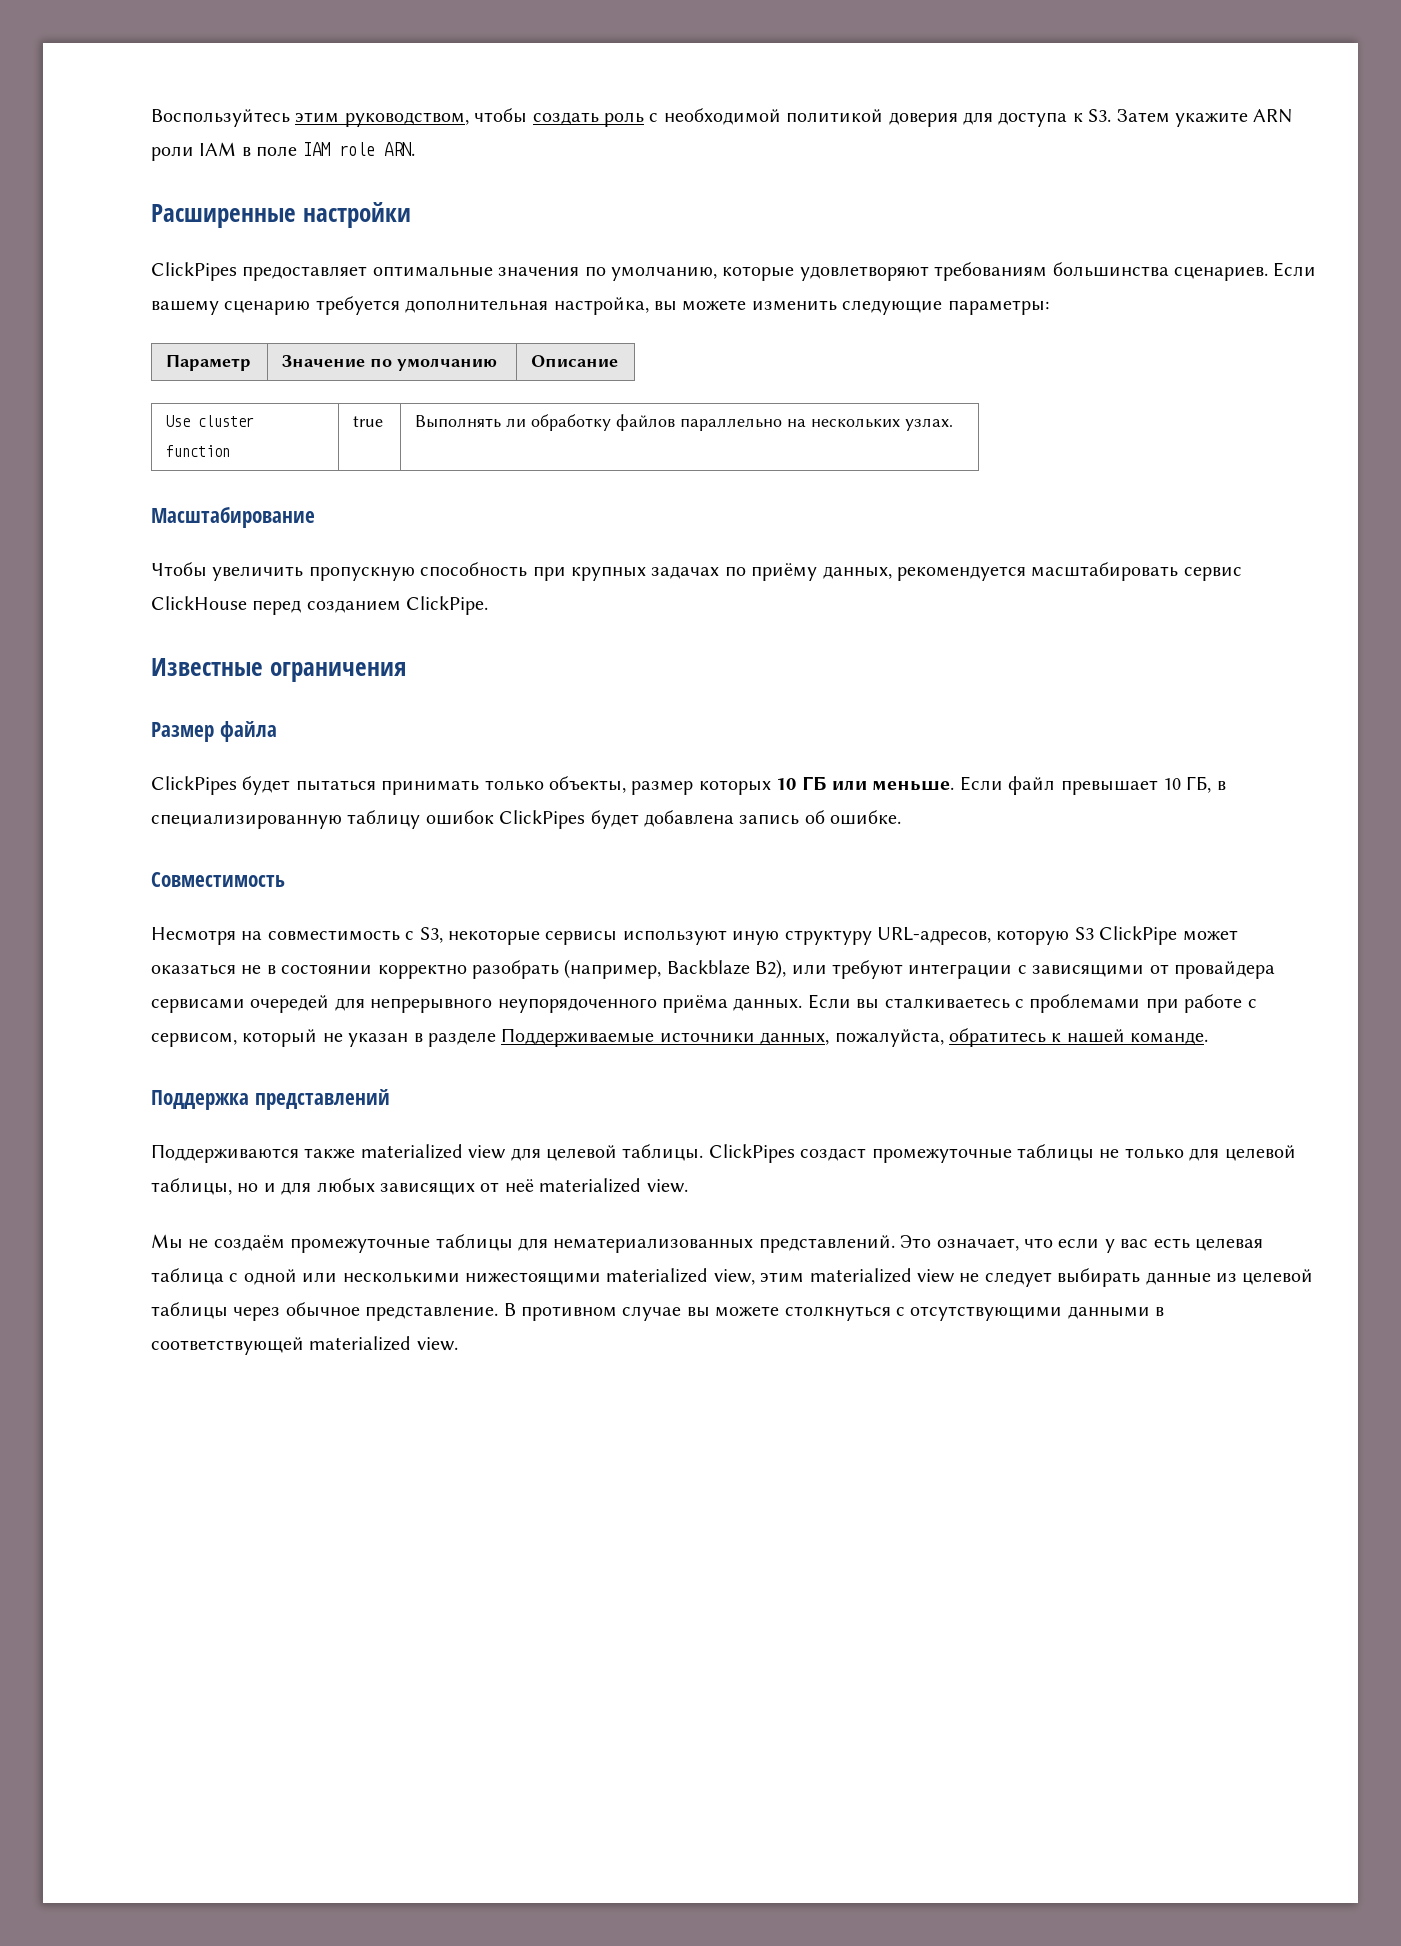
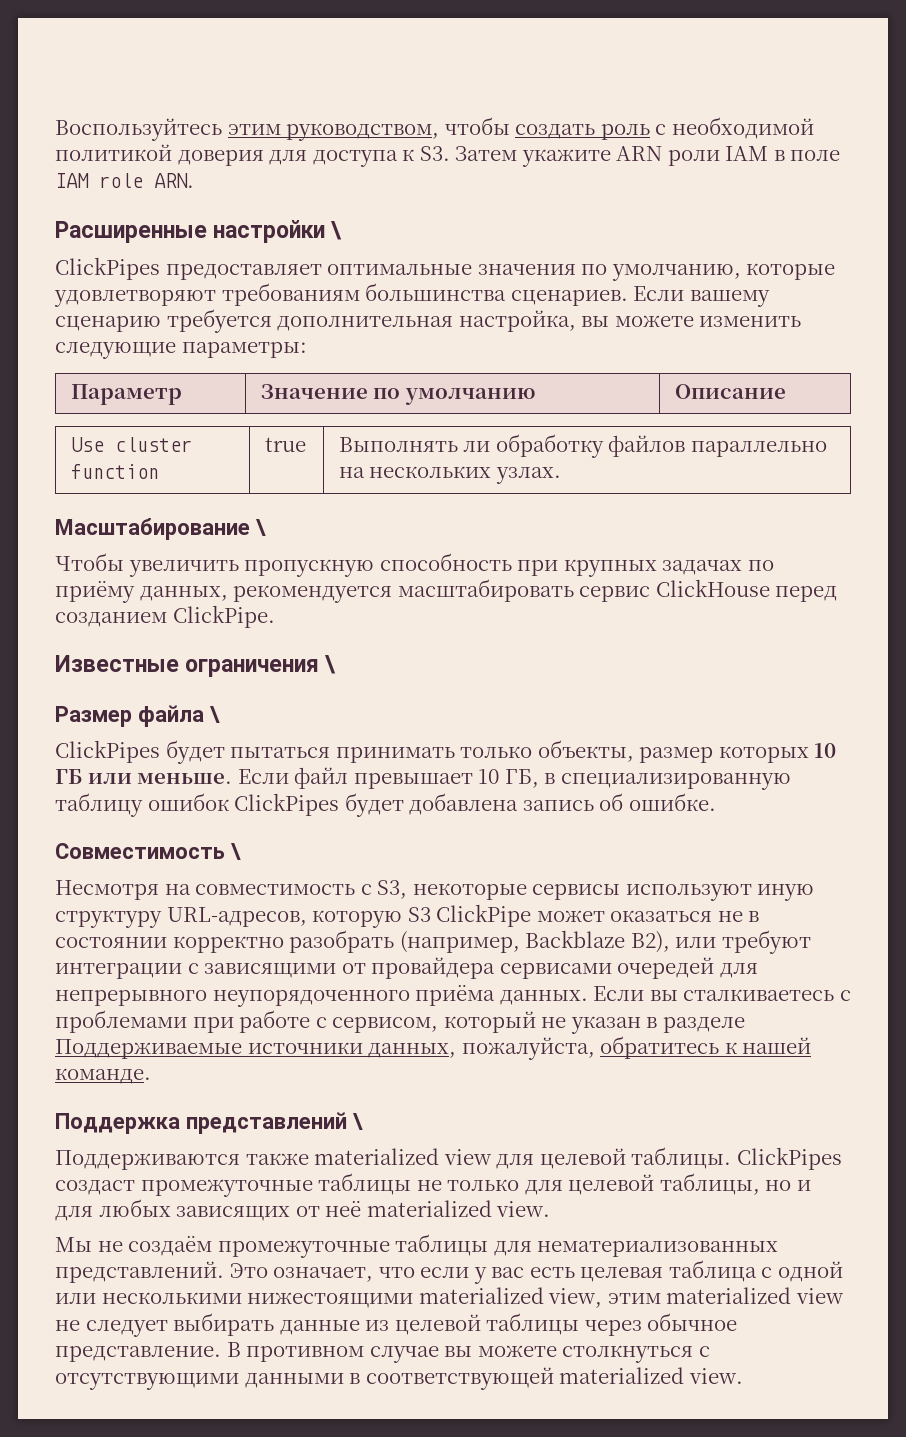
- Расширенные настройки
+ Расширенные настройки \
- Масштабирование
+ Масштабирование \
- Известные ограничения
+ Известные ограничения \
- Размер файла
+ Размер файла \
- Совместимость
+ Совместимость \
- Поддержка представлений
+ Поддержка представлений \

